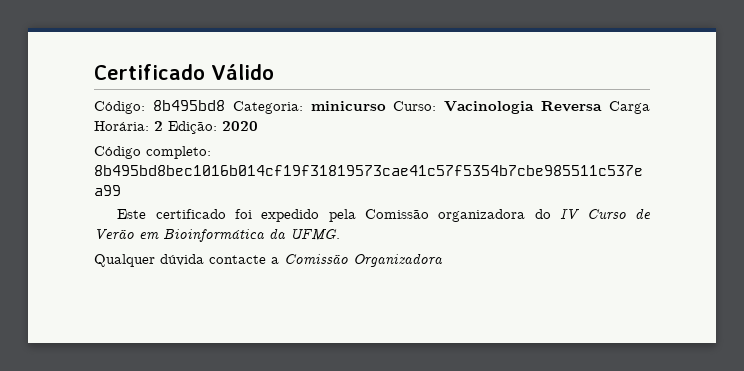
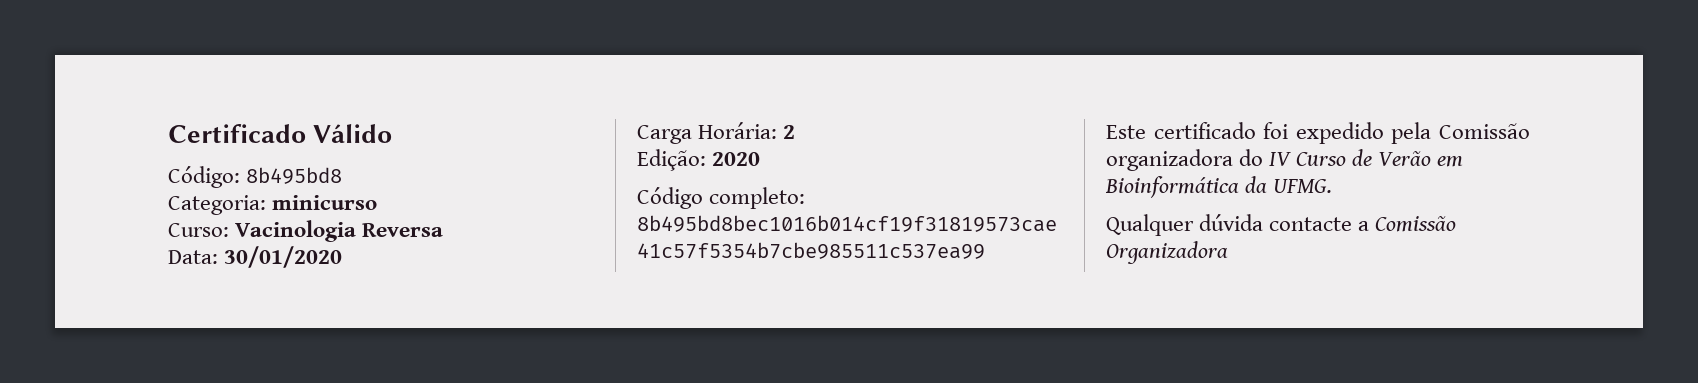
- Código: 8b495bd8 Categoria: minicurso Curso: Vacinologia Reversa Carga Horária: 2 Edição: 2020
+ Código: 8b495bd8
+ Categoria: minicurso
+ Curso: Vacinologia Reversa
+ Data: 30/01/2020
+ Carga Horária: 2
+ Edição: 2020

